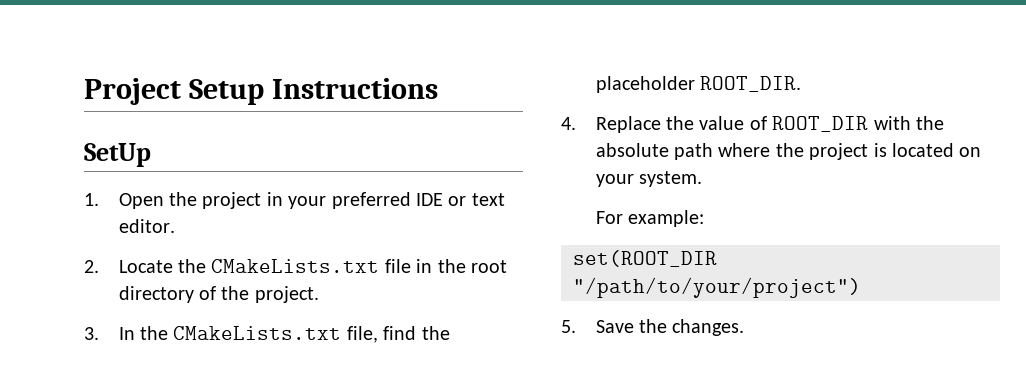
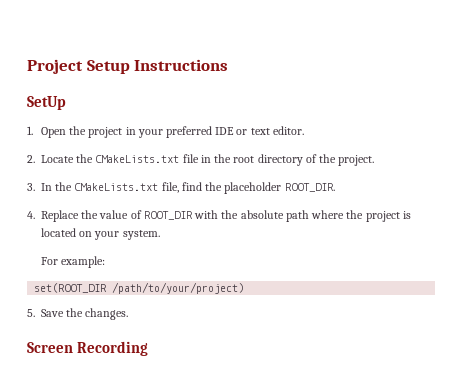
- set(ROOT_DIR "/path/to/your/project")
+ set(ROOT_DIR /path/to/your/project)
+ Screen Recording

